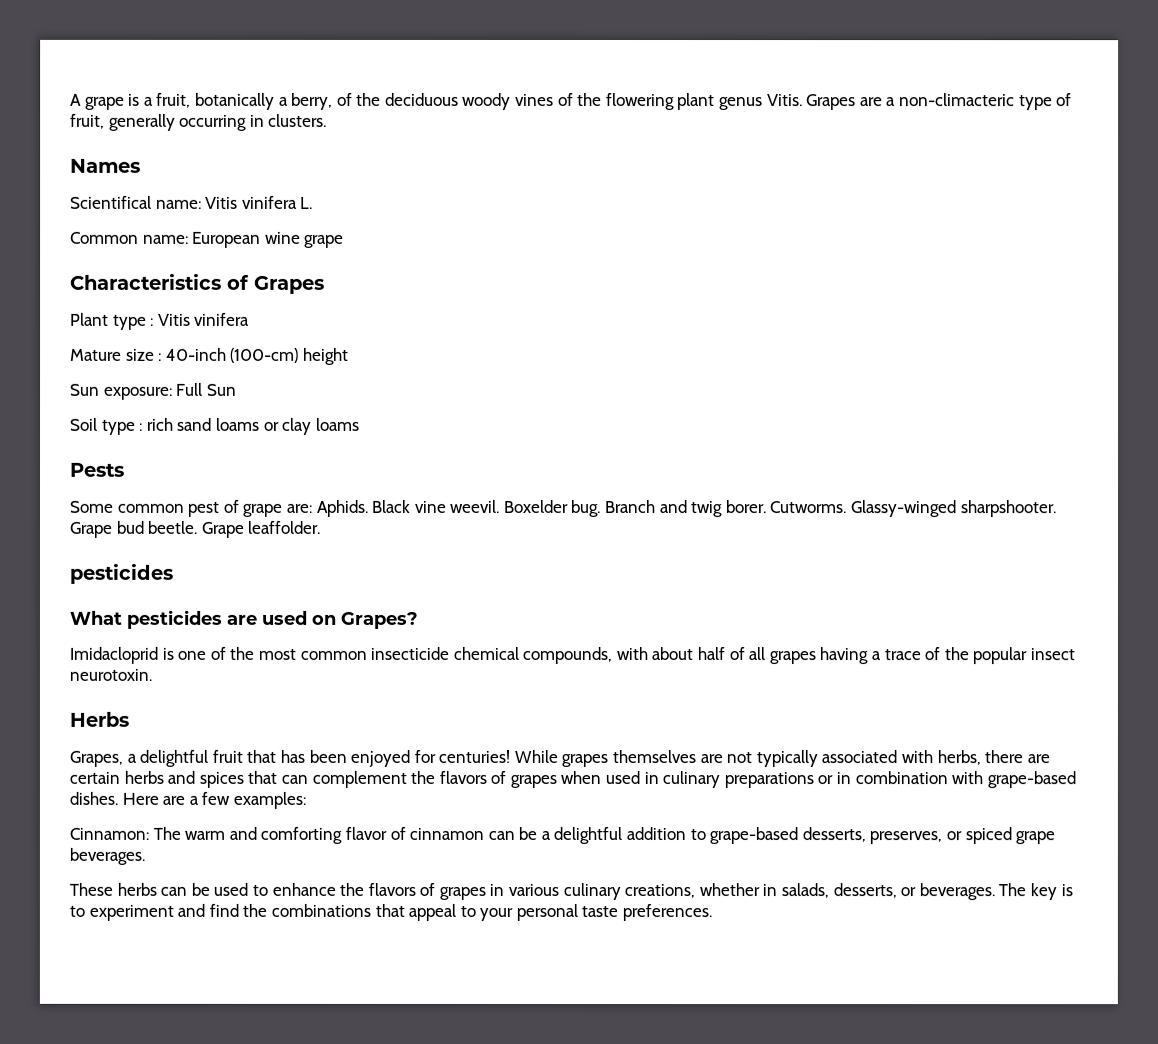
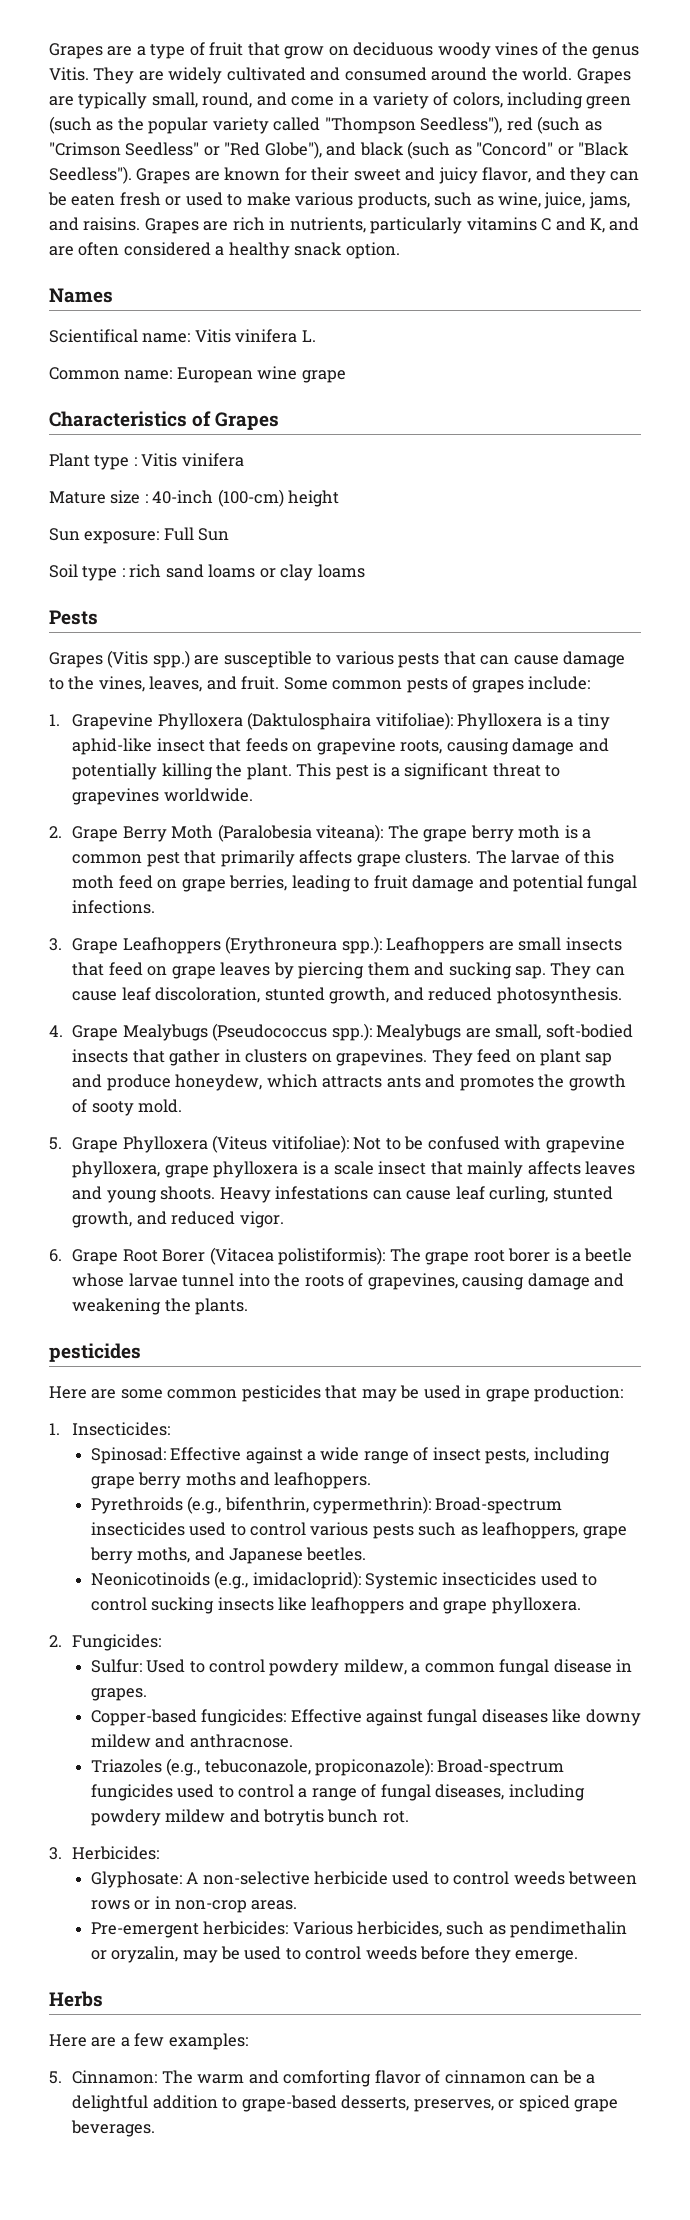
- A grape is a fruit, botanically a berry, of the deciduous woody vines of the flowering plant genus Vitis. Grapes are a non-climacteric type of fruit, generally occurring in clusters.
+ Grapes are a type of fruit that grow on deciduous woody vines of the genus Vitis. They are widely cultivated and consumed around the world. Grapes are typically small, round, and come in a variety of colors, including green (such as the popular variety called "Thompson Seedless"), red (such as "Crimson Seedless" or "Red Globe"), and black (such as "Concord" or "Black Seedless"). Grapes are known for their sweet and juicy flavor, and they can be eaten fresh or used to make various products, such as wine, juice, jams, and raisins. Grapes are rich in nutrients, particularly vitamins C and K, and are often considered a healthy snack option.
- Some common pest of grape are: Aphids. Black vine weevil. Boxelder bug. Branch and twig borer. Cutworms. Glassy-winged sharpshooter. Grape bud beetle. Grape leaffolder.
+ Grapes (Vitis spp.) are susceptible to various pests that can cause damage to the vines, leaves, and fruit. Some common pests of grapes include:
+ 1. Grapevine Phylloxera (Daktulosphaira vitifoliae): Phylloxera is a tiny aphid-like insect that feeds on grapevine roots, causing damage and potentially killing the plant. This pest is a significant threat to grapevines worldwide.
+ 2. Grape Berry Moth (Paralobesia viteana): The grape berry moth is a common pest that primarily affects grape clusters. The larvae of this moth feed on grape berries, leading to fruit damage and potential fungal infections.
+ 3. Grape Leafhoppers (Erythroneura spp.): Leafhoppers are small insects that feed on grape leaves by piercing them and sucking sap. They can cause leaf discoloration, stunted growth, and reduced photosynthesis.
+ 4. Grape Mealybugs (Pseudococcus spp.): Mealybugs are small, soft-bodied insects that gather in clusters on grapevines. They feed on plant sap and produce honeydew, which attracts ants and promotes the growth of sooty mold.
+ 5. Grape Phylloxera (Viteus vitifoliae): Not to be confused with grapevine phylloxera, grape phylloxera is a scale insect that mainly affects leaves and young shoots. Heavy infestations can cause leaf curling, stunted growth, and reduced vigor.
+ 6. Grape Root Borer (Vitacea polistiformis): The grape root borer is a beetle whose larvae tunnel into the roots of grapevines, causing damage and weakening the plants.
  pesticides
- What pesticides are used on Grapes?
- Imidacloprid is one of the most common insecticide chemical compounds, with about half of all grapes having a trace of the popular insect neurotoxin.
+ Here are some common pesticides that may be used in grape production:
+ 1. Insecticides:
+ Spinosad: Effective against a wide range of insect pests, including grape berry moths and leafhoppers.
+ Pyrethroids (e.g., bifenthrin, cypermethrin): Broad-spectrum insecticides used to control various pests such as leafhoppers, grape berry moths, and Japanese beetles.
+ Neonicotinoids (e.g., imidacloprid): Systemic insecticides used to control sucking insects like leafhoppers and grape phylloxera.
+ 2. Fungicides:
+ Sulfur: Used to control powdery mildew, a common fungal disease in grapes.
+ Copper-based fungicides: Effective against fungal diseases like downy mildew and anthracnose.
+ Triazoles (e.g., tebuconazole, propiconazole): Broad-spectrum fungicides used to control a range of fungal diseases, including powdery mildew and botrytis bunch rot.
+ 3. Herbicides:
+ Glyphosate: A non-selective herbicide used to control weeds between rows or in non-crop areas.
+ Pre-emergent herbicides: Various herbicides, such as pendimethalin or oryzalin, may be used to control weeds before they emerge.
  Herbs
- Grapes, a delightful fruit that has been enjoyed for centuries! While grapes themselves are not typically associated with herbs, there are certain herbs and spices that can complement the flavors of grapes when used in culinary preparations or in combination with grape-based dishes. Here are a few examples:
+ Here are a few examples:
- Cinnamon: The warm and comforting flavor of cinnamon can be a delightful addition to grape-based desserts, preserves, or spiced grape beverages.
+ 5. Cinnamon: The warm and comforting flavor of cinnamon can be a delightful addition to grape-based desserts, preserves, or spiced grape beverages.
- These herbs can be used to enhance the flavors of grapes in various culinary creations, whether in salads, desserts, or beverages. The key is to experiment and find the combinations that appeal to your personal taste preferences.

